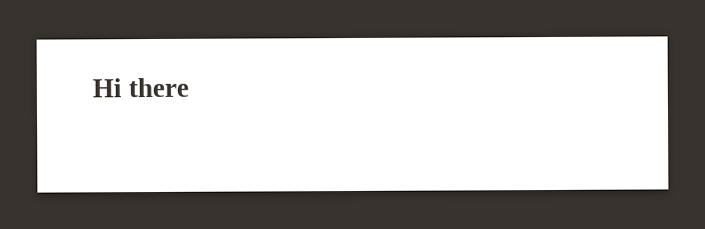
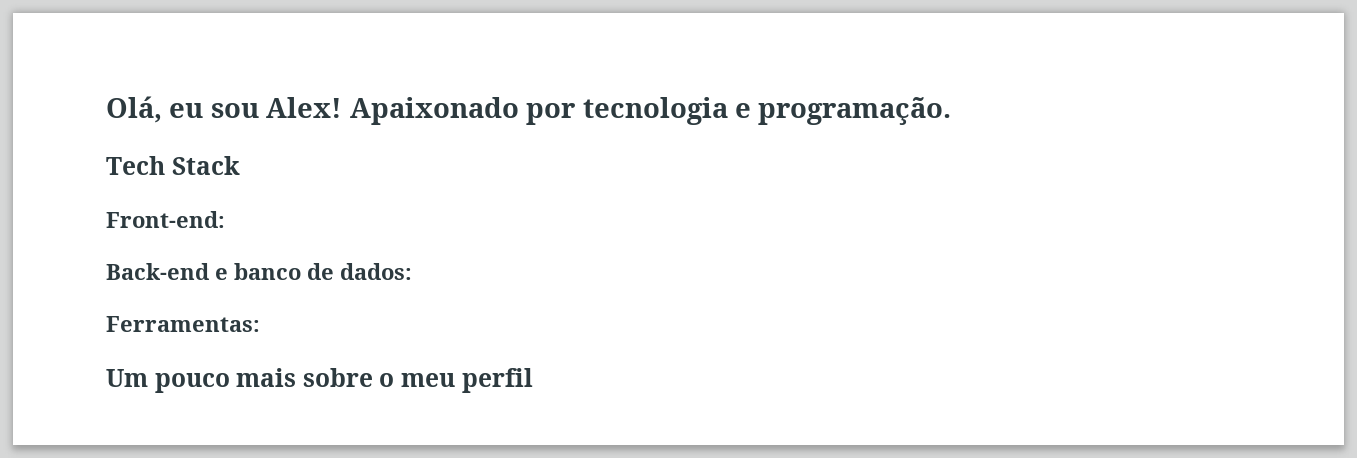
- Hi there
+ Olá, eu sou Alex! Apaixonado por tecnologia e programação.
+ Tech Stack
+ Front-end:
+ Back-end e banco de dados:
+ Ferramentas:
+ Um pouco mais sobre o meu perfil

